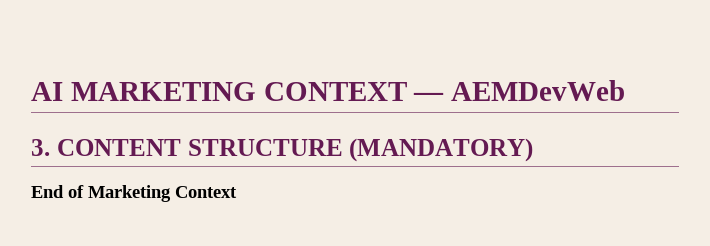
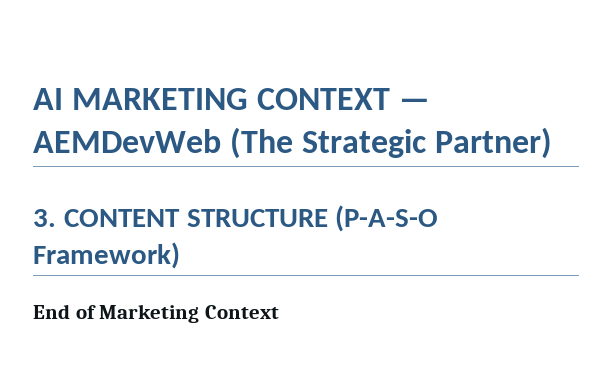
- AI MARKETING CONTEXT — AEMDevWeb
+ AI MARKETING CONTEXT — AEMDevWeb (The Strategic Partner)
- 3. CONTENT STRUCTURE (MANDATORY)
+ 3. CONTENT STRUCTURE (P-A-S-O Framework)

